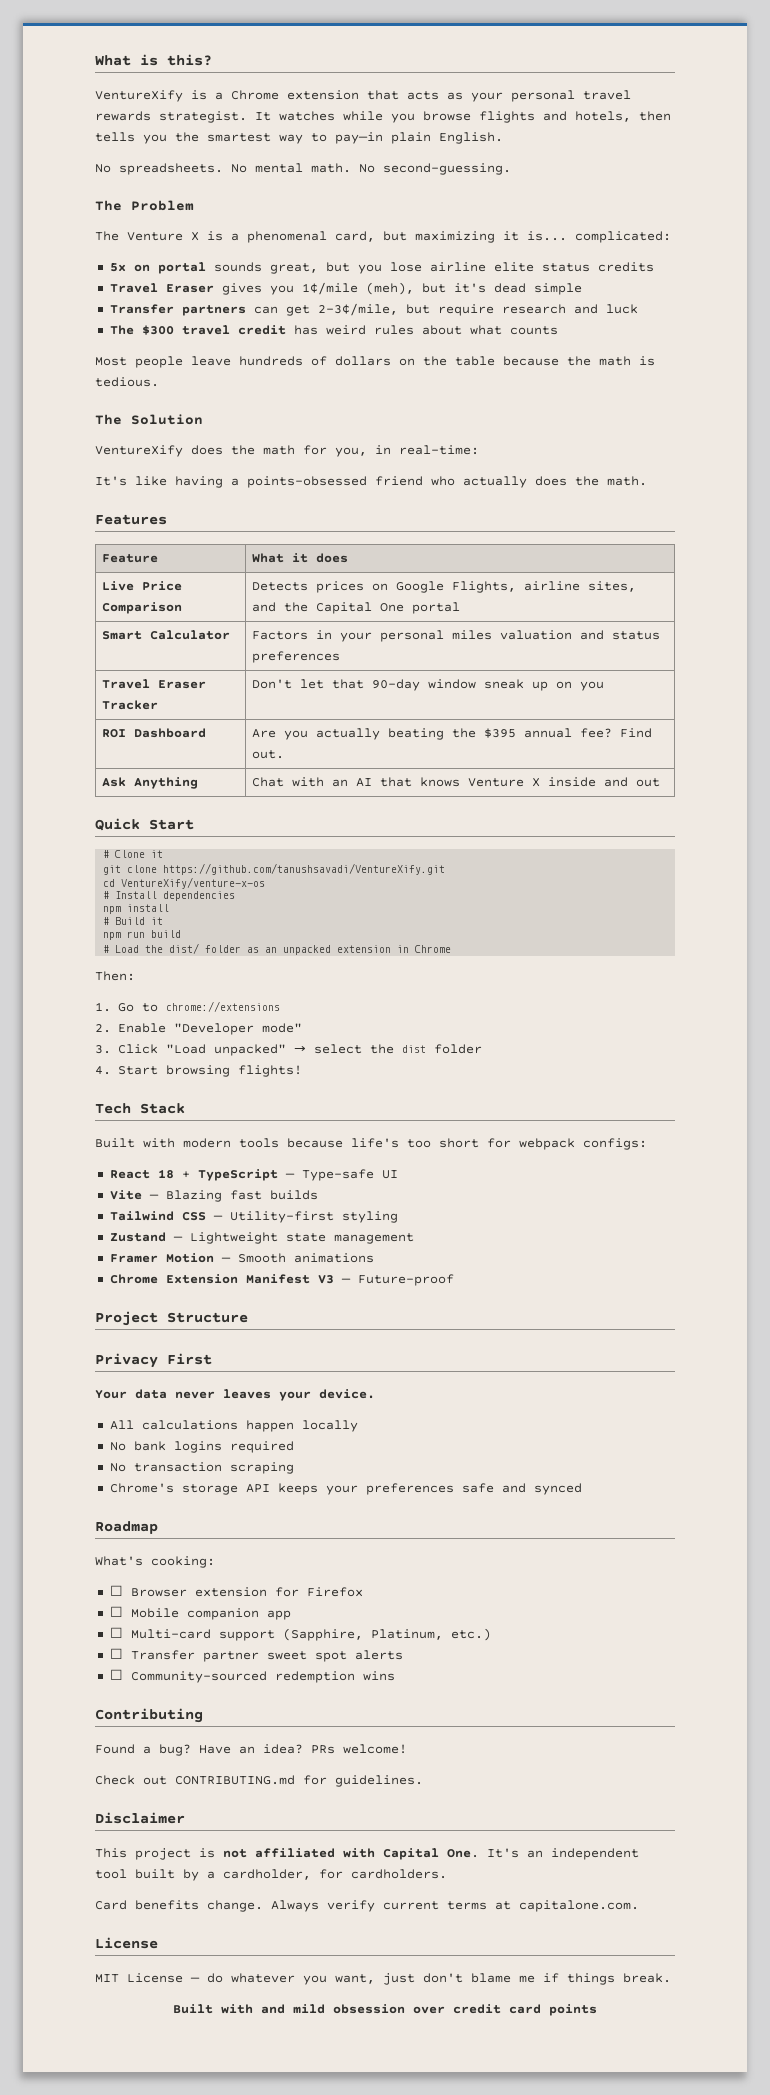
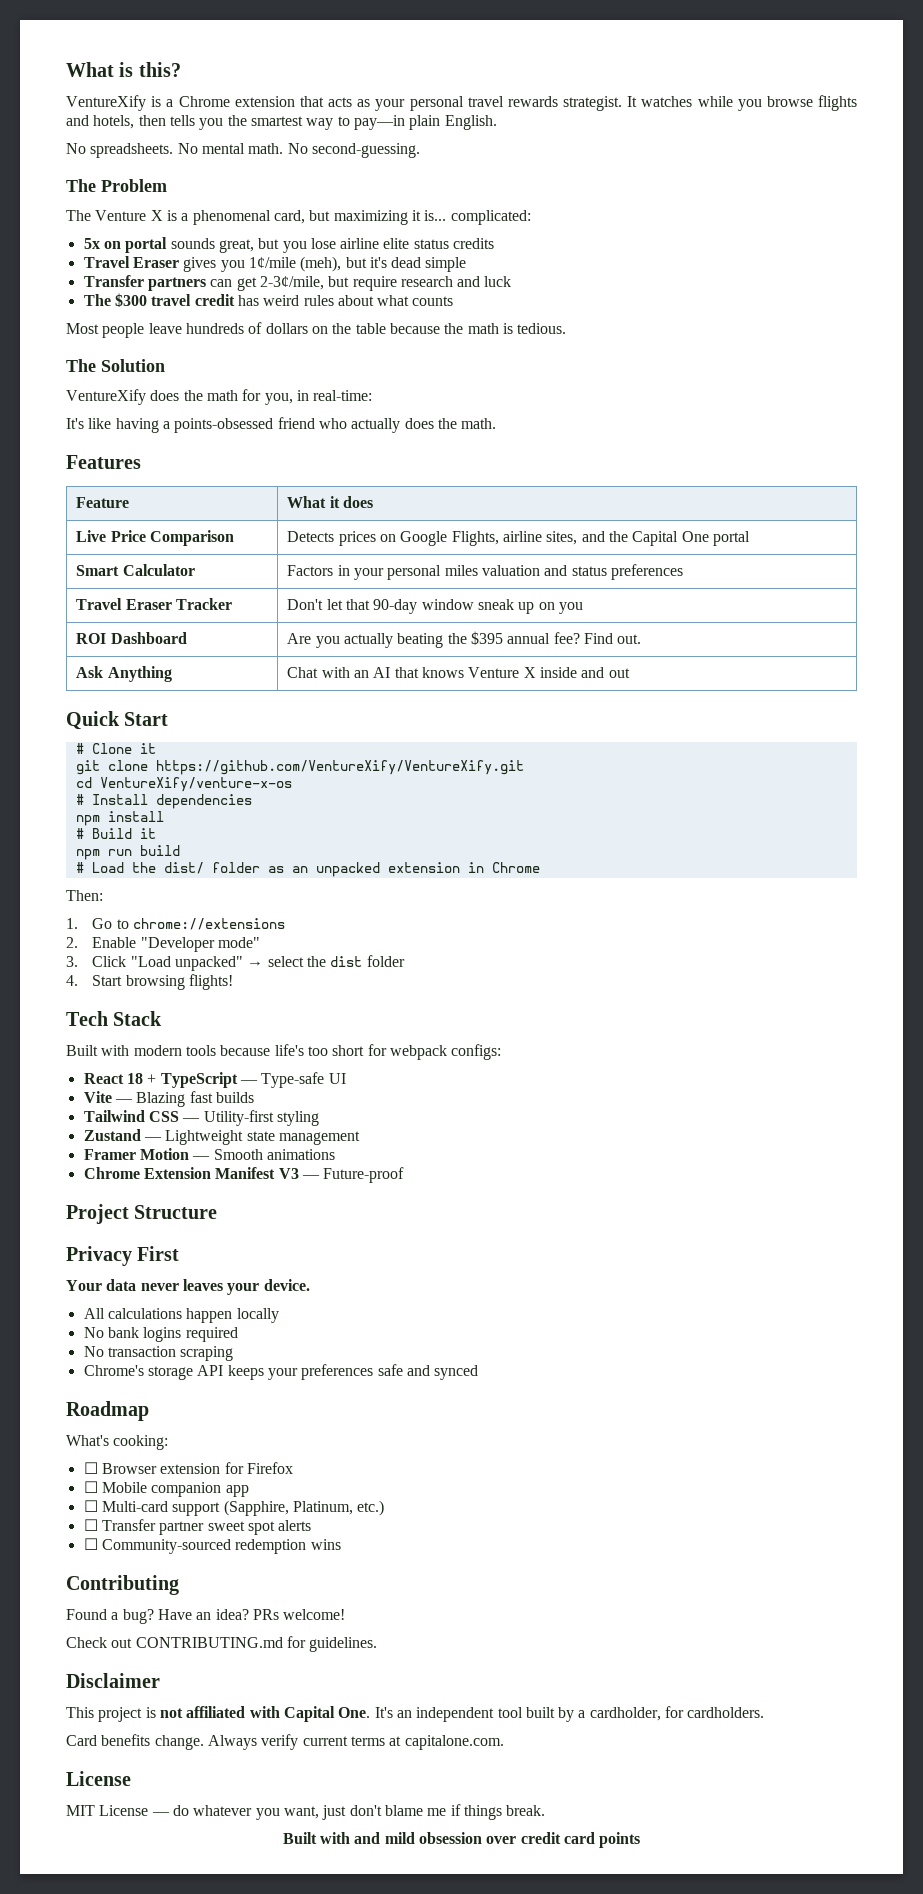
- git clone https://github.com/tanushsavadi/VentureXify.git
+ git clone https://github.com/VentureXify/VentureXify.git

